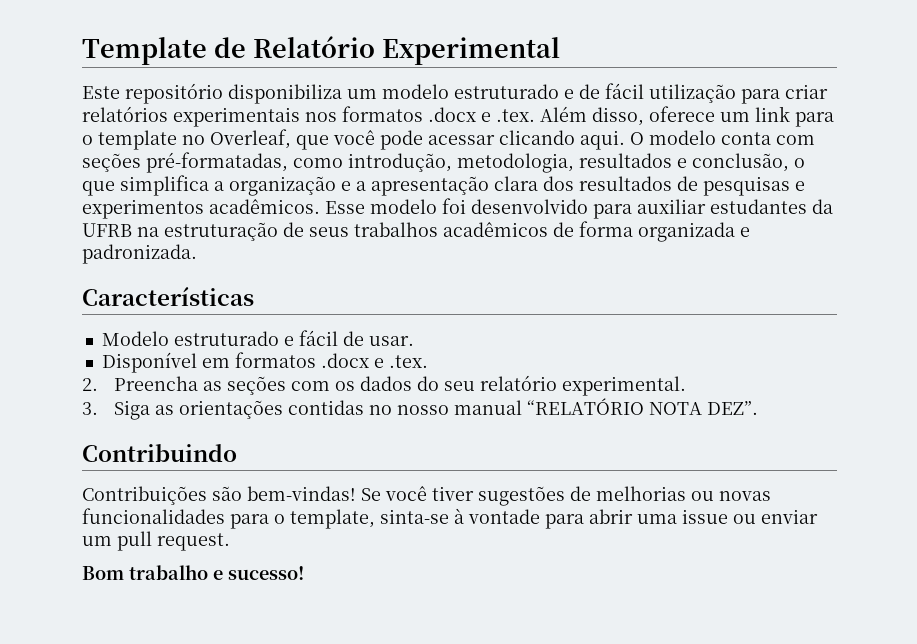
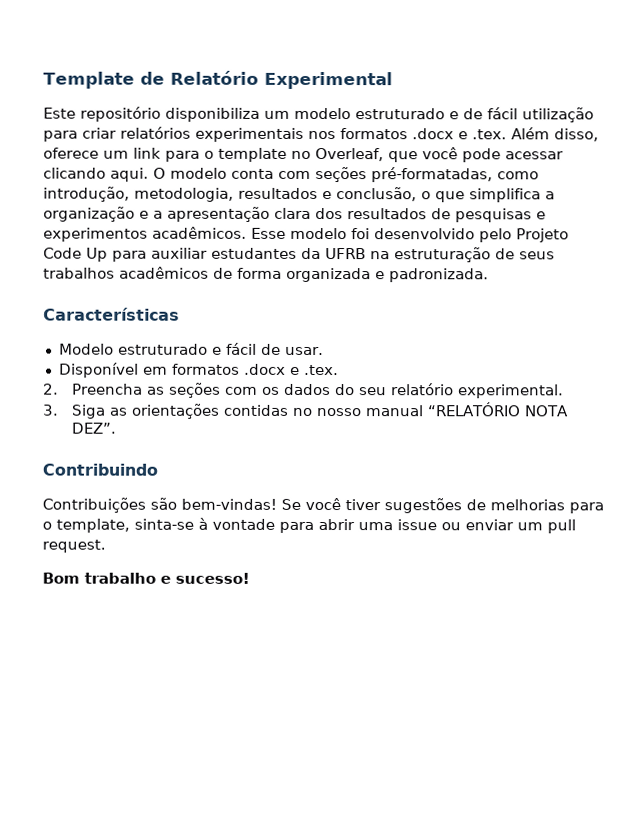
- Esse modelo foi desenvolvido para auxiliar estudantes da UFRB na estruturação de seus trabalhos acadêmicos de forma organizada e padronizada.
+ Esse modelo foi desenvolvido pelo Projeto Code Up para auxiliar estudantes da UFRB na estruturação de seus trabalhos acadêmicos de forma organizada e padronizada.
- Se você tiver sugestões de melhorias ou novas funcionalidades para o template, sinta-se à vontade para abrir uma issue ou enviar um pull request.
+ Se você tiver sugestões de melhorias para o template, sinta-se à vontade para abrir uma issue ou enviar um pull request.

